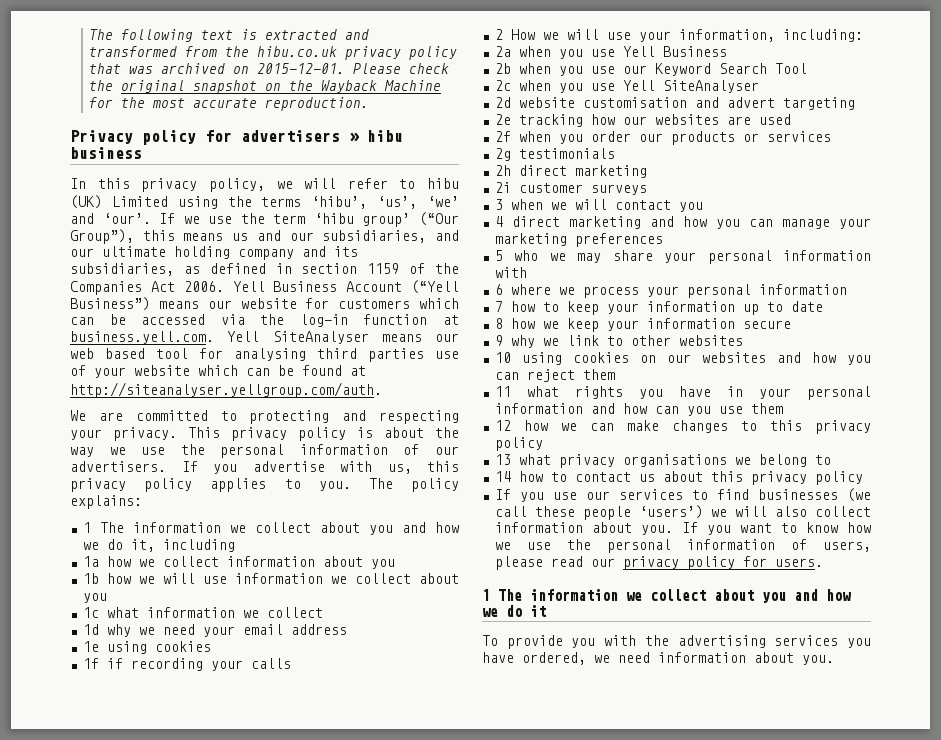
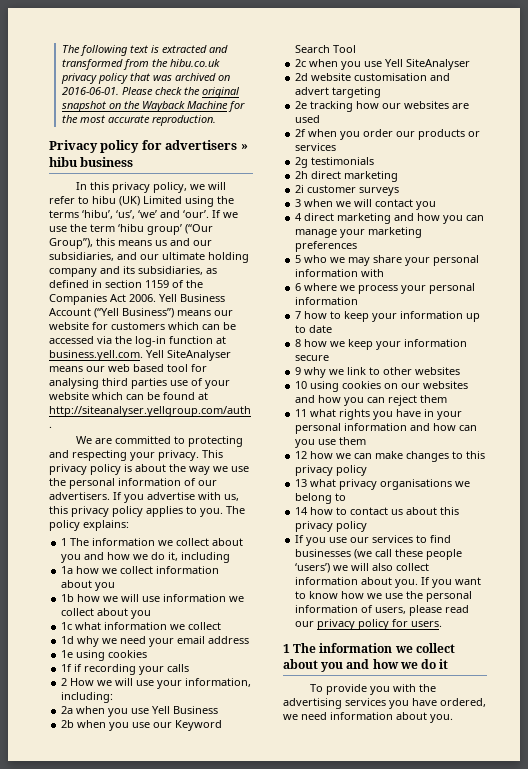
- The following text is extracted and transformed from the hibu.co.uk privacy policy that was archived on 2015-12-01.
+ The following text is extracted and transformed from the hibu.co.uk privacy policy that was archived on 2016-06-01.

